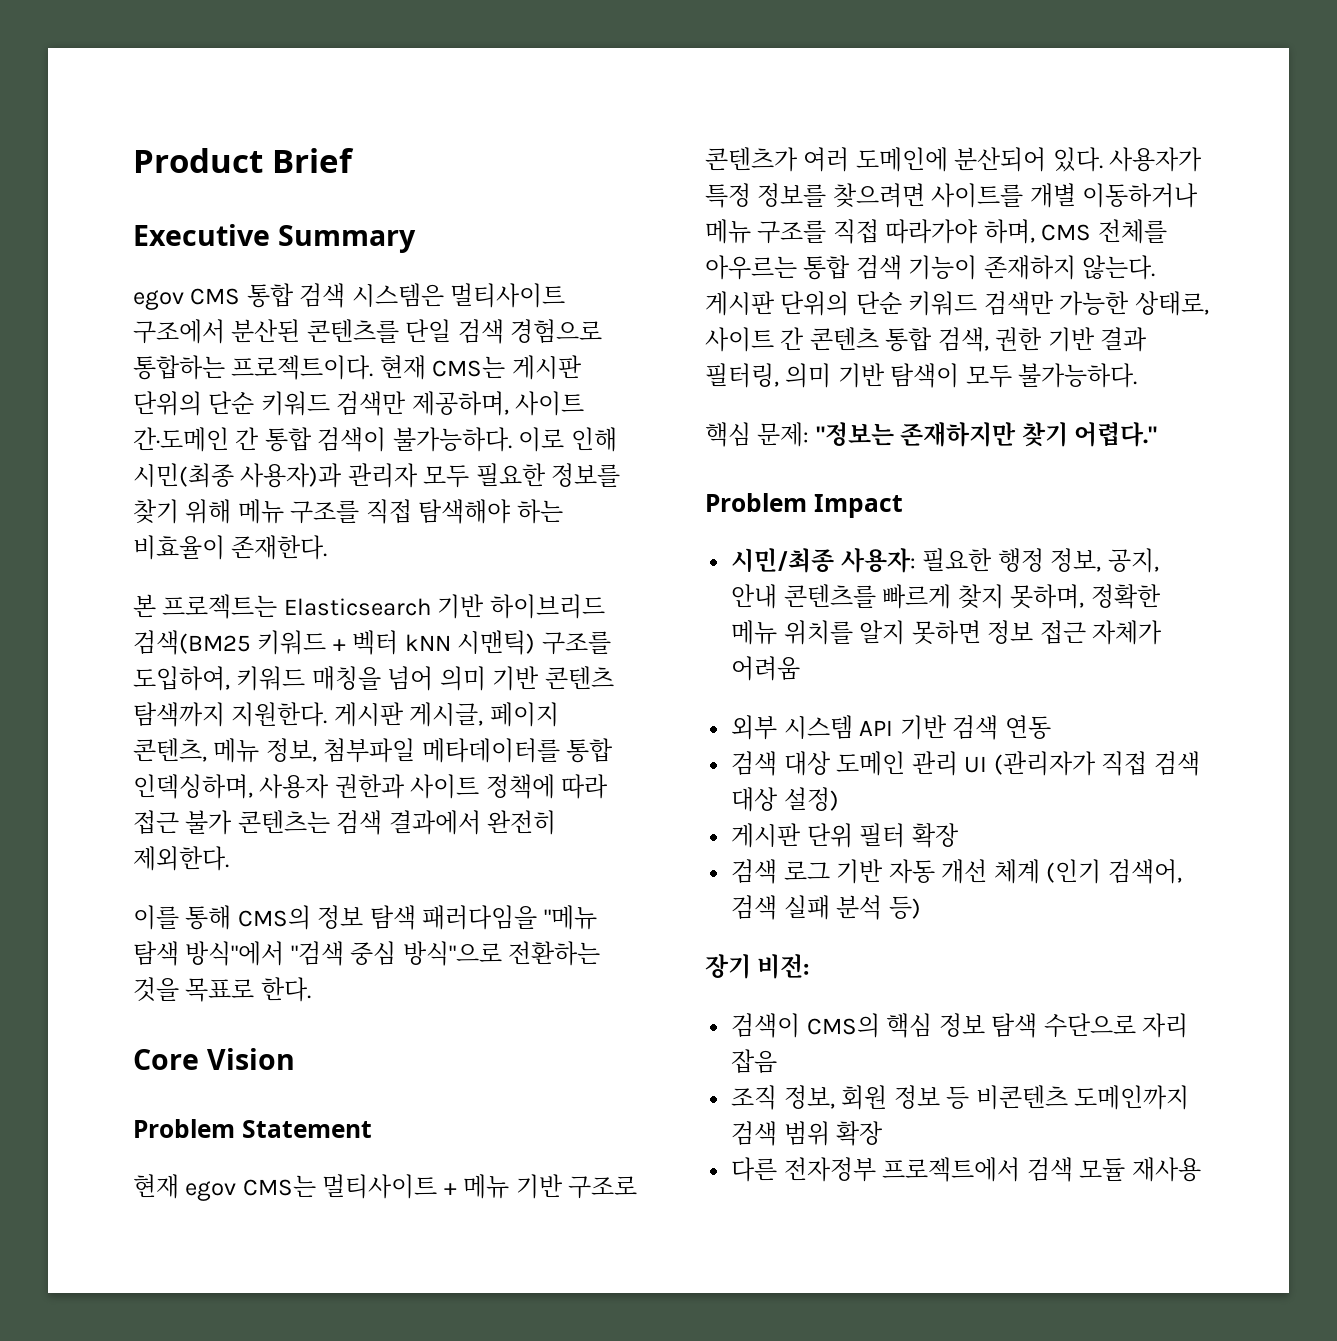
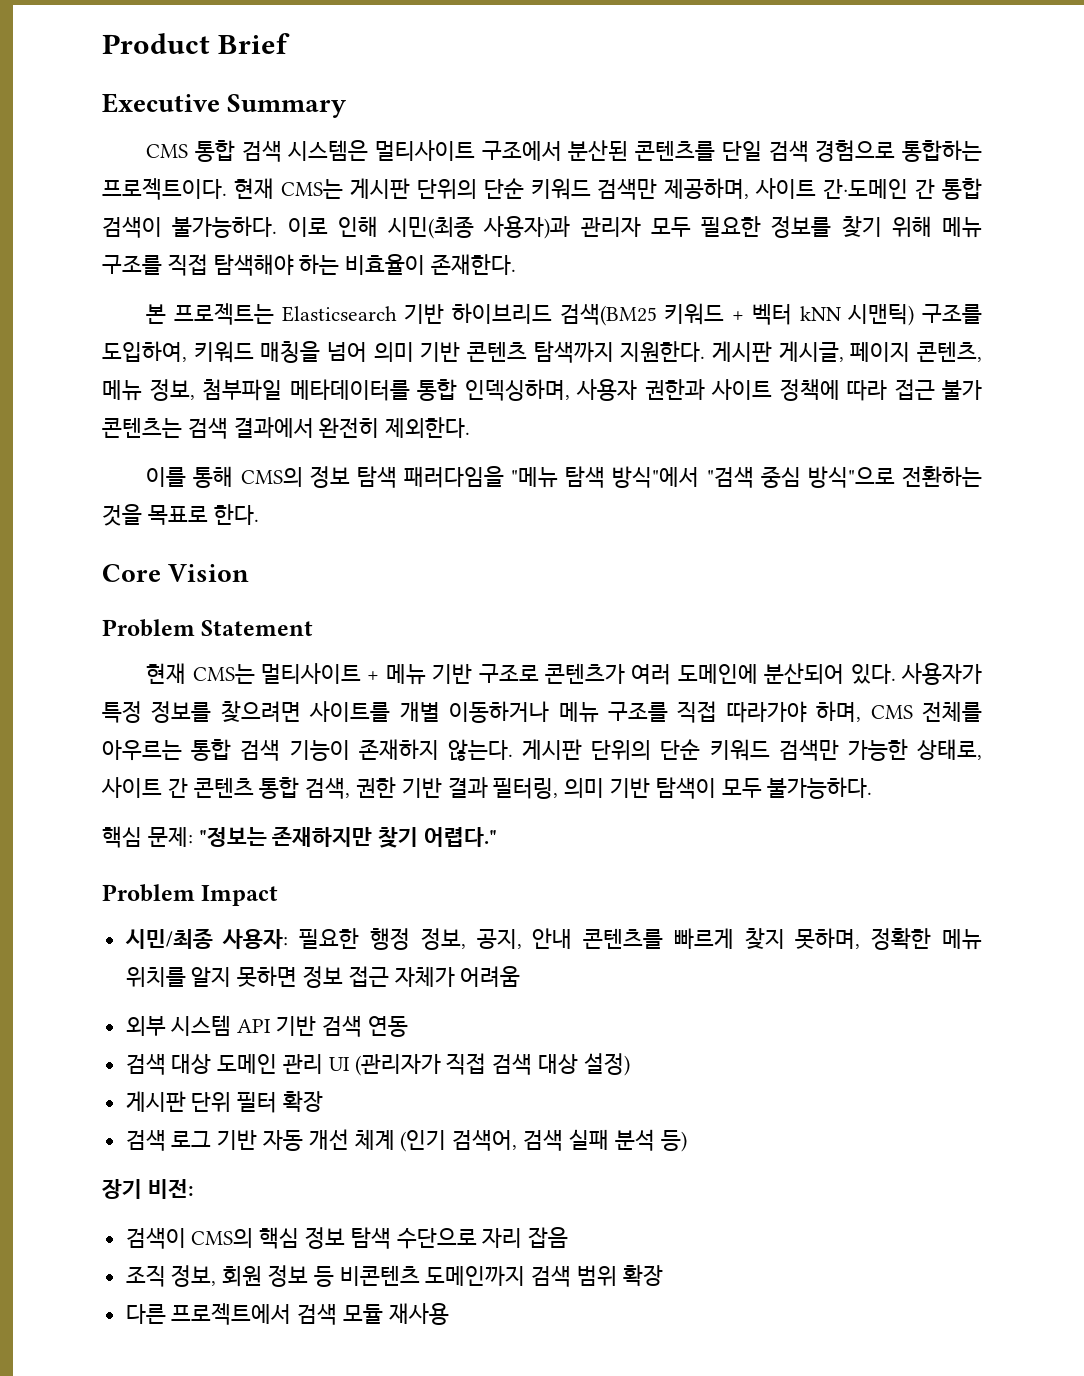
- egov CMS 통합 검색 시스템은 멀티사이트 구조에서 분산된 콘텐츠를 단일 검색 경험으로 통합하는 프로젝트이다.
+ CMS 통합 검색 시스템은 멀티사이트 구조에서 분산된 콘텐츠를 단일 검색 경험으로 통합하는 프로젝트이다.
- 현재 egov CMS는 멀티사이트 + 메뉴 기반 구조로 콘텐츠가 여러 도메인에 분산되어 있다.
+ 현재 CMS는 멀티사이트 + 메뉴 기반 구조로 콘텐츠가 여러 도메인에 분산되어 있다.
- 다른 전자정부 프로젝트에서 검색 모듈 재사용
+ 다른 프로젝트에서 검색 모듈 재사용

